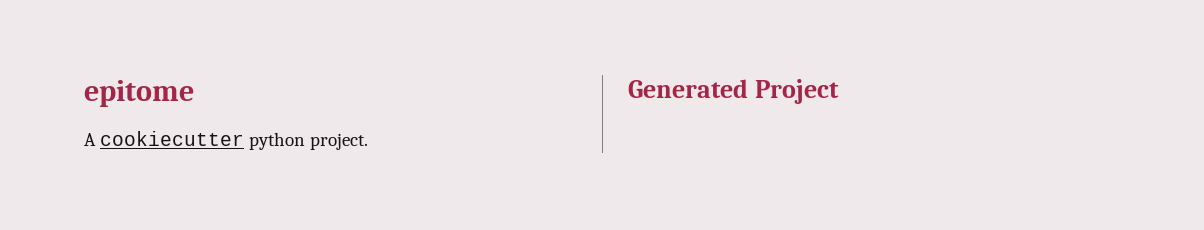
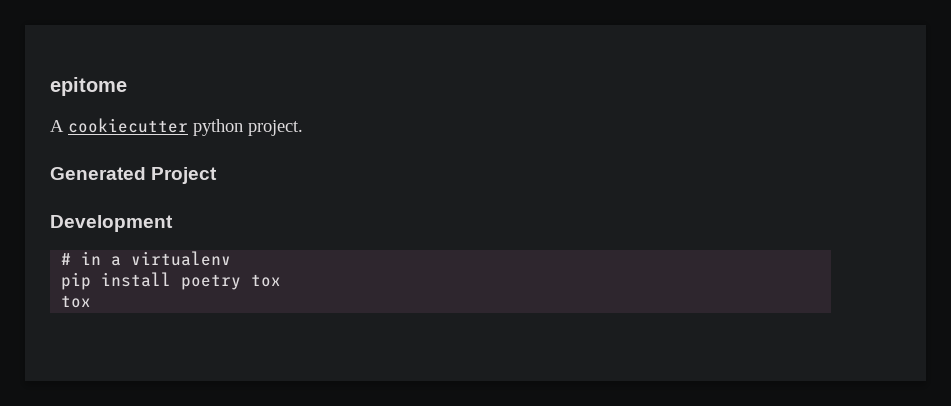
+ Development
+ # in a virtualenv
+ pip install poetry tox
+ tox

